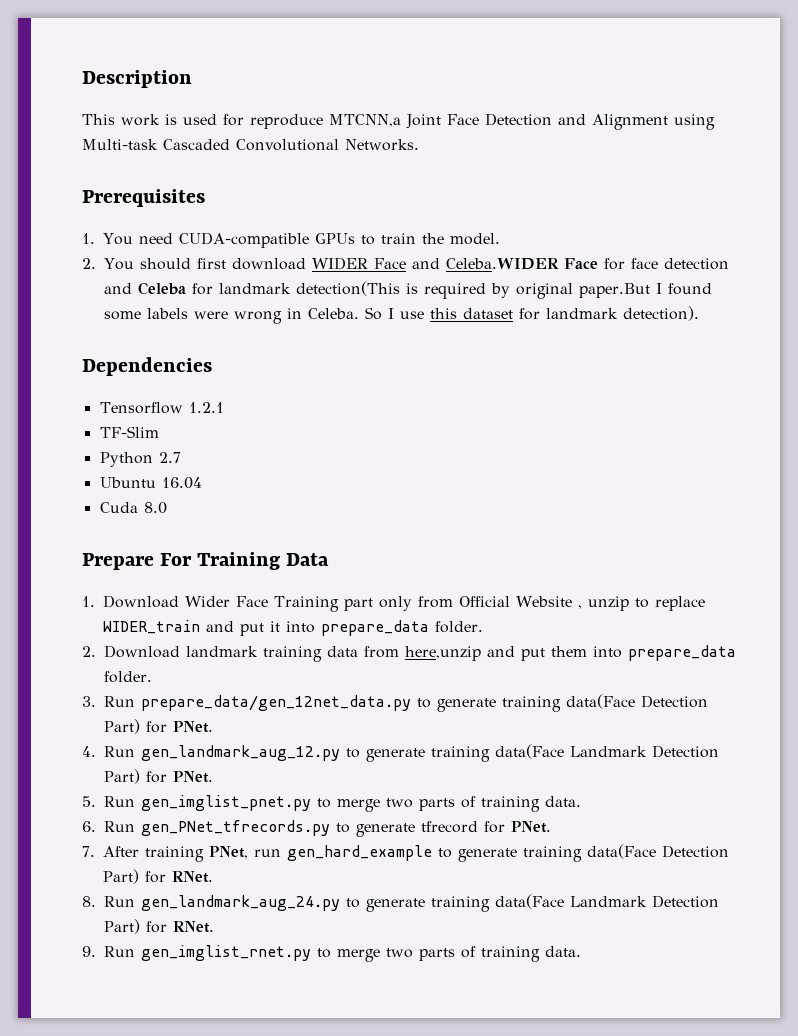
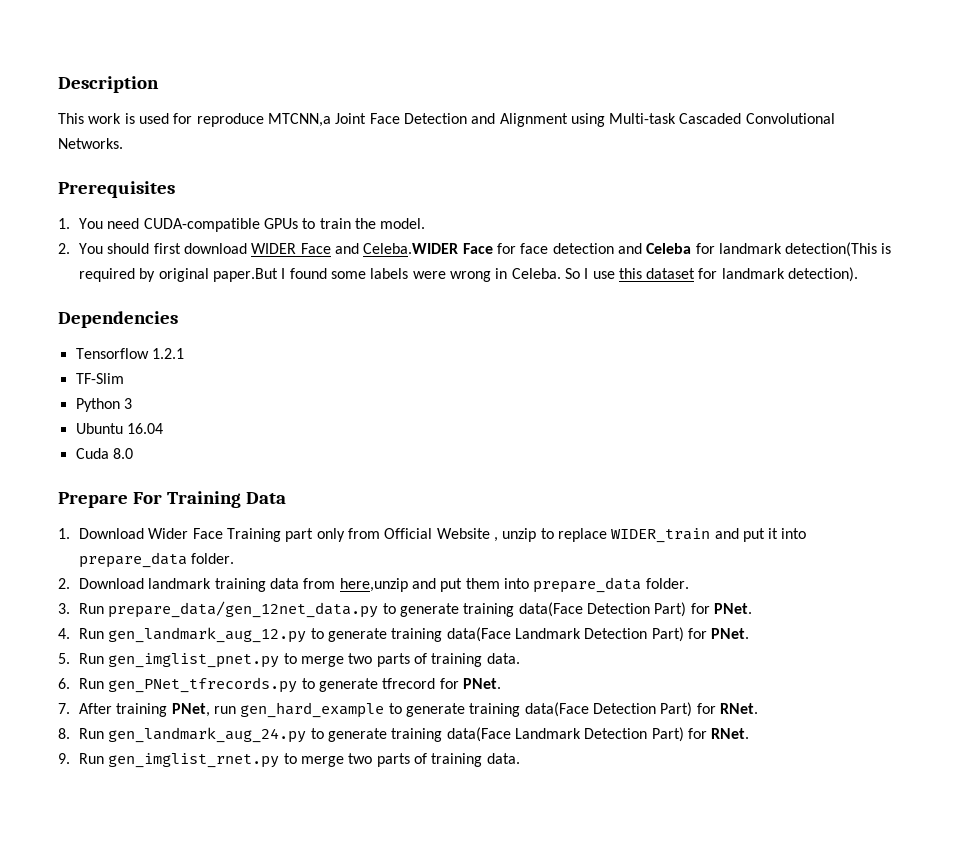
- Python 2.7
+ Python 3

